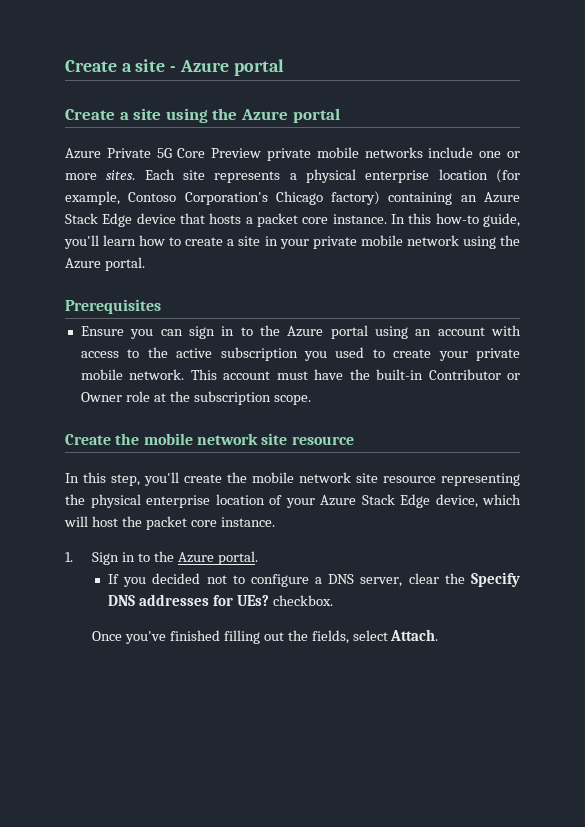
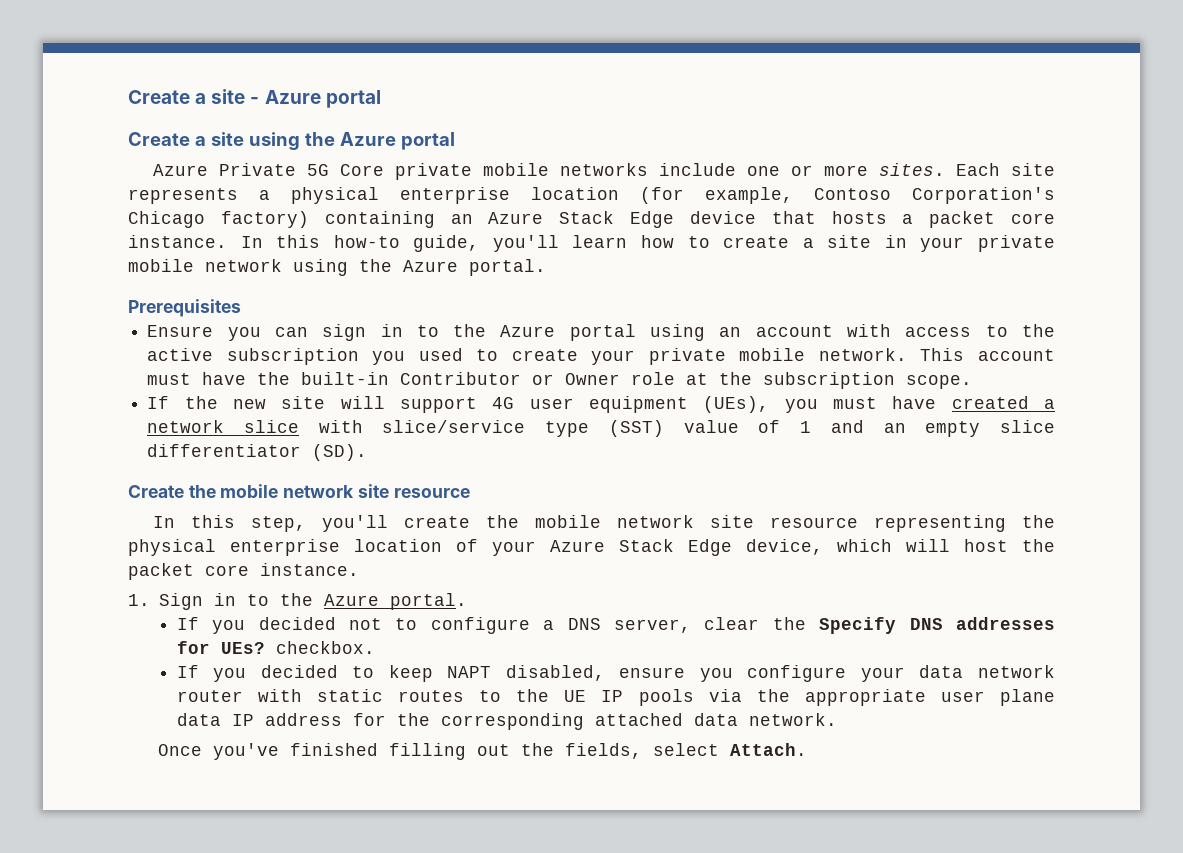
- Azure Private 5G Core Preview private mobile networks include one or more sites.
+ Azure Private 5G Core private mobile networks include one or more sites.
+ If the new site will support 4G user equipment (UEs), you must have created a network slice with slice/service type (SST) value of 1 and an empty slice differentiator (SD).
+ If you decided to keep NAPT disabled, ensure you configure your data network router with static routes to the UE IP pools via the appropriate user plane data IP address for the corresponding attached data network.

